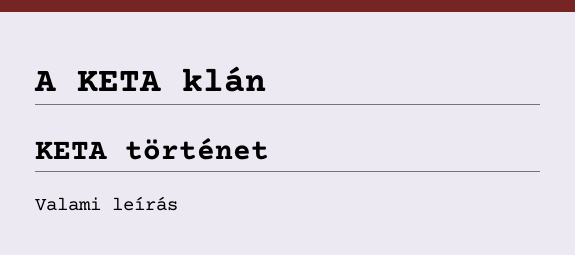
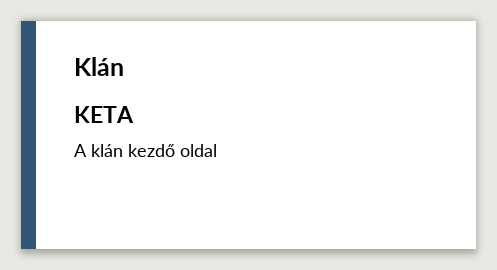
- A KETA klán
- KETA történet
- Valami leírás
+ Klán
+ KETA
+ A klán kezdő oldal

